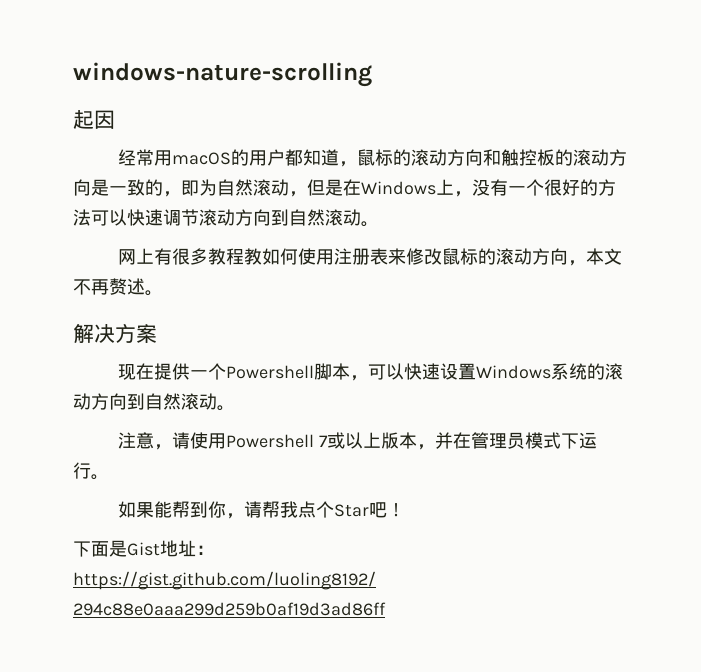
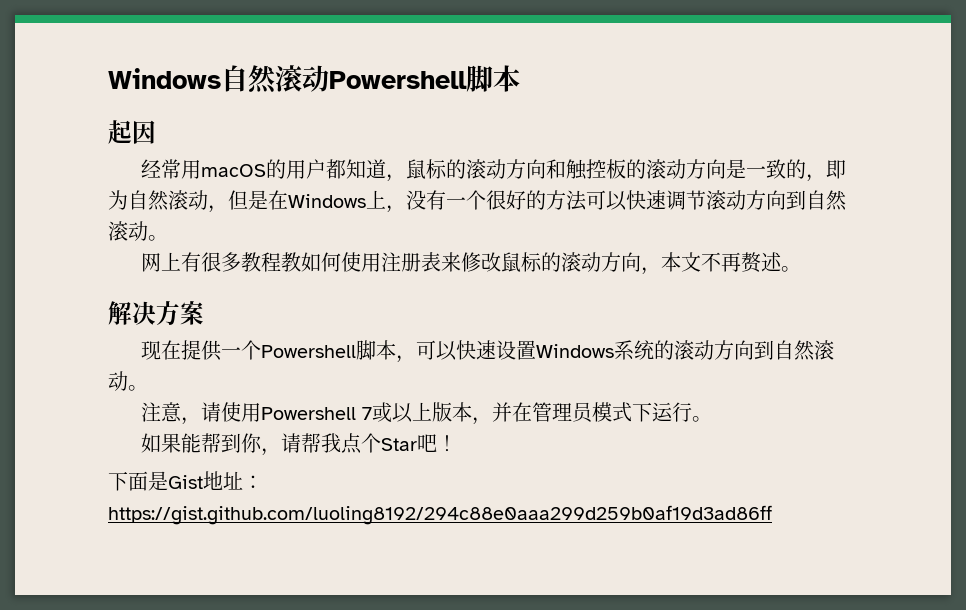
- windows-nature-scrolling
+ Windows自然滚动Powershell脚本

